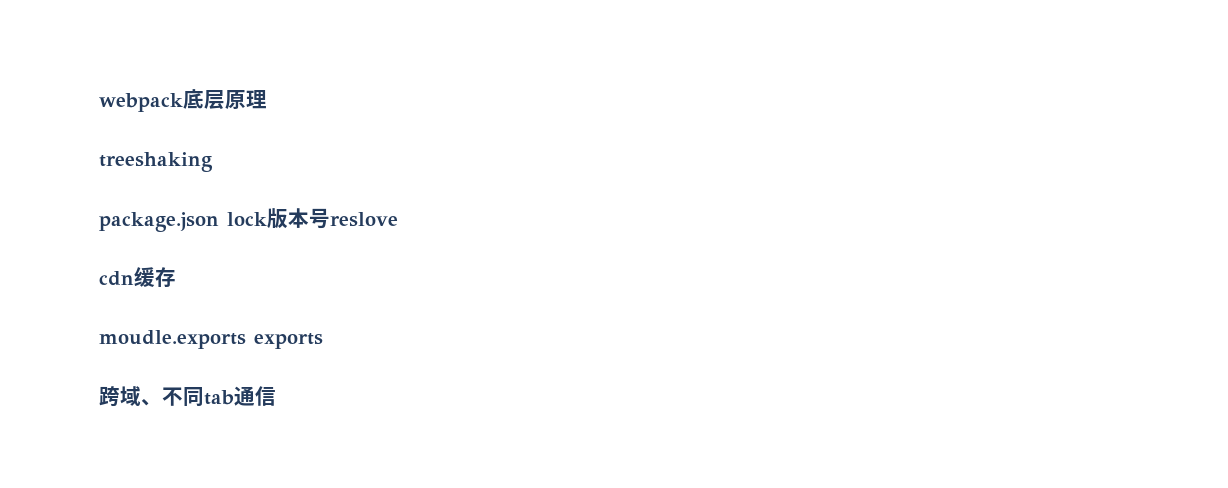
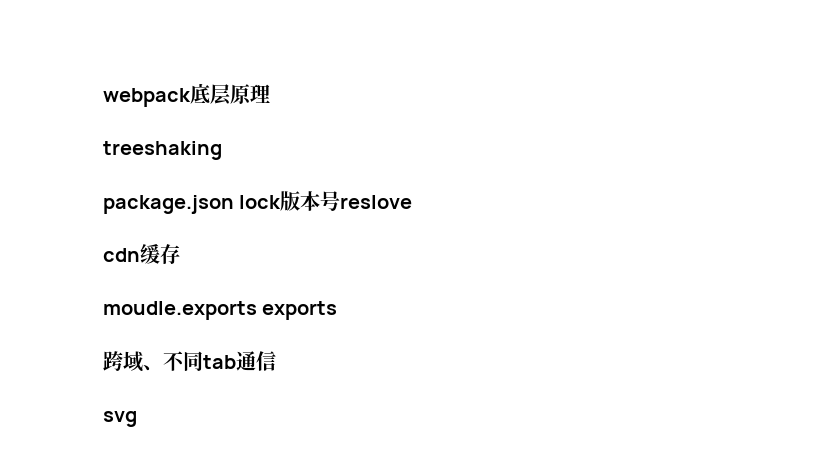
+ svg

